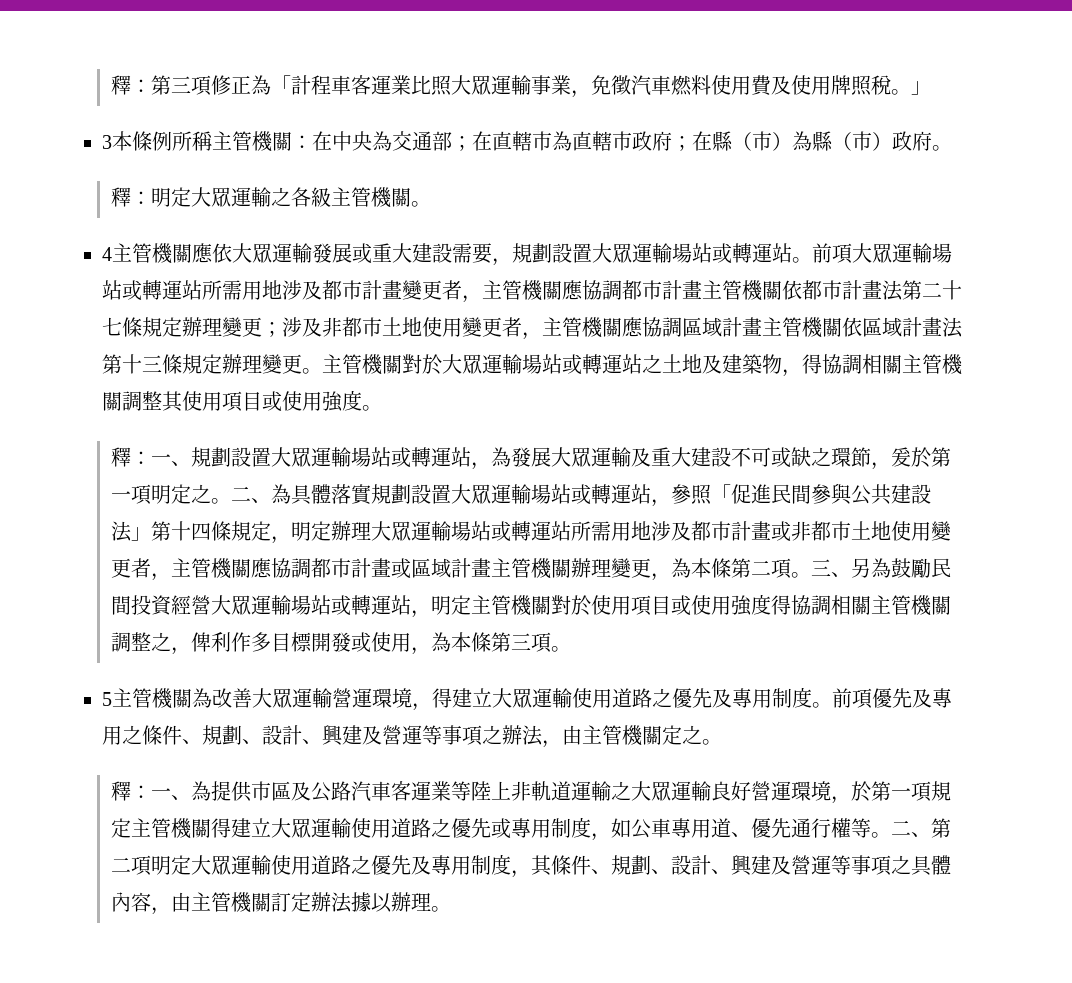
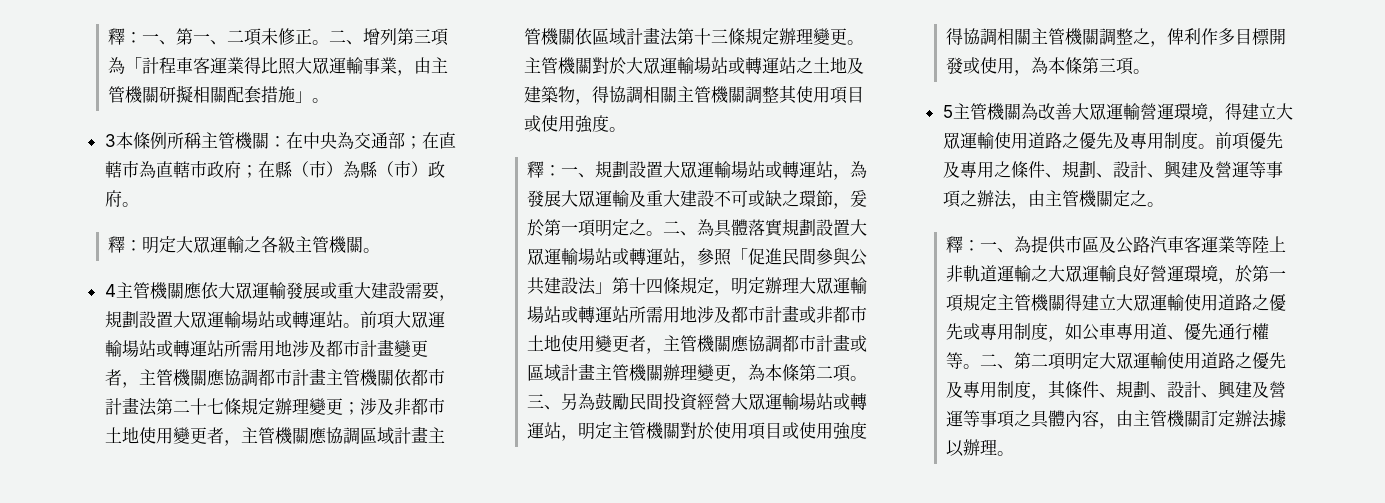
- 釋：第三項修正為「計程車客運業比照大眾運輸事業，免徵汽車燃料使用費及使用牌照稅。」
+ 釋：一、第一、二項未修正。二、增列第三項為「計程車客運業得比照大眾運輸事業，由主管機關研擬相關配套措施」。

